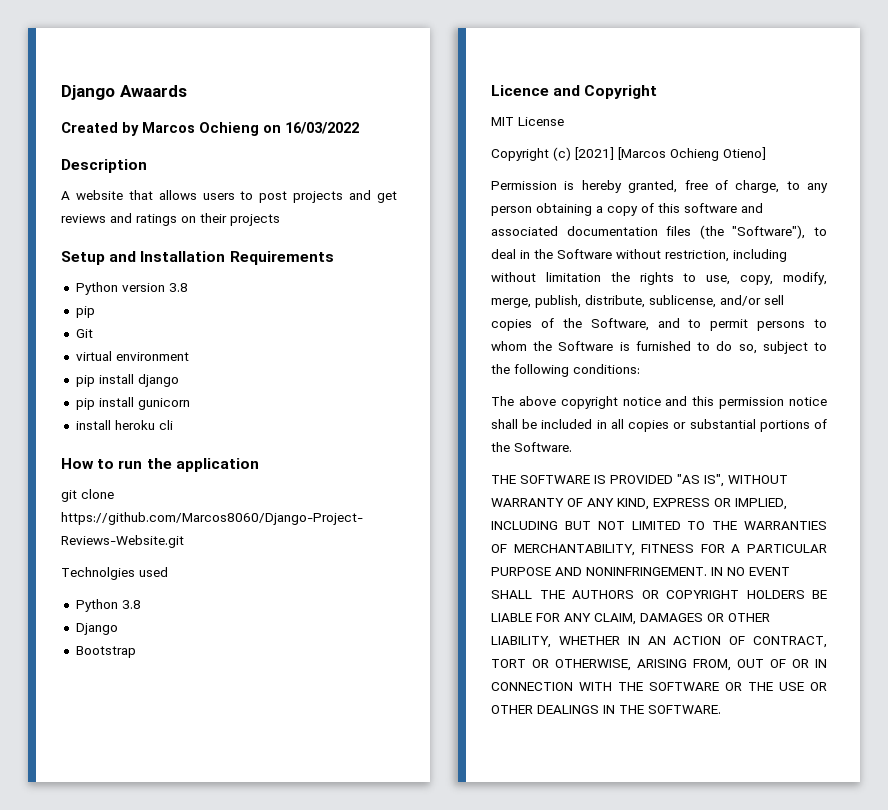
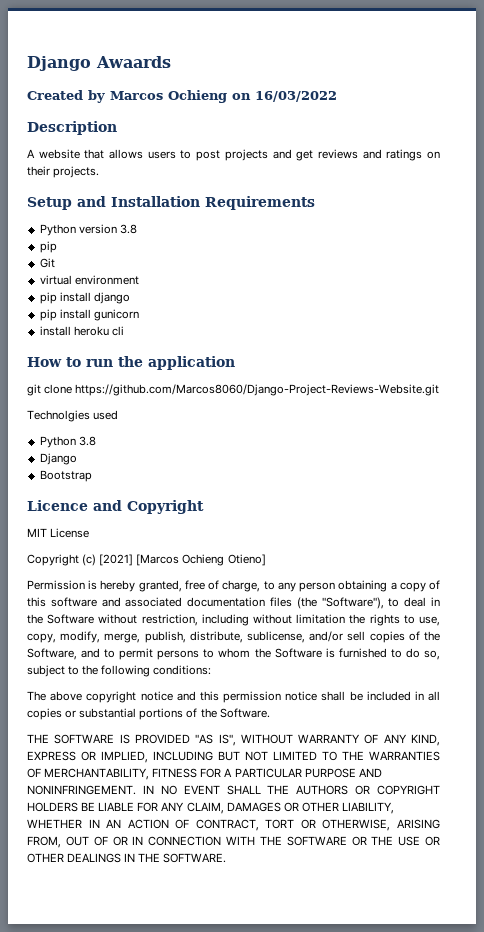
- A website that allows users to post projects and get reviews and ratings on their projects
+ A website that allows users to post projects and get reviews and ratings on their projects.

